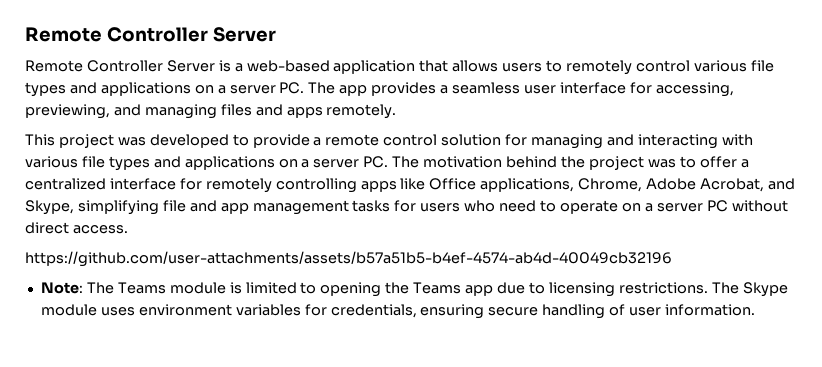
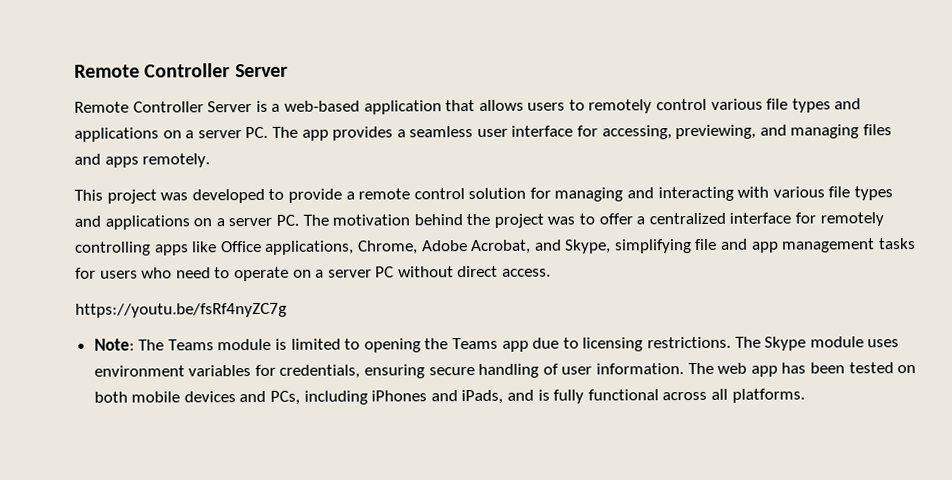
- https://github.com/user-attachments/assets/b57a51b5-b4ef-4574-ab4d-40049cb32196
+ https://youtu.be/fsRf4nyZC7g
+ The web app has been tested on both mobile devices and PCs, including iPhones and iPads, and is fully functional across all platforms.

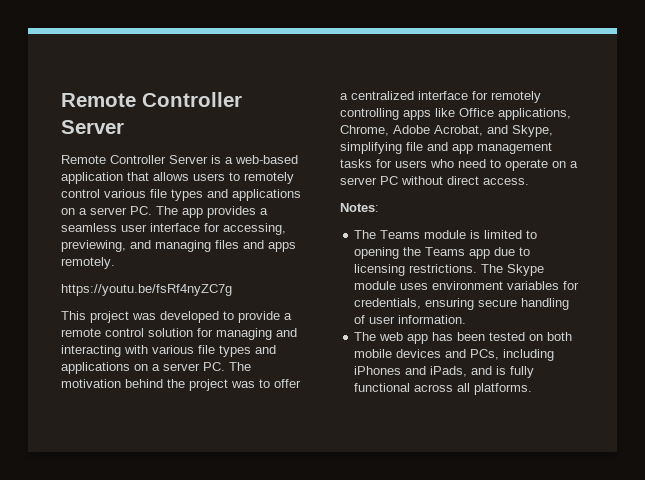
+ https://youtu.be/fsRf4nyZC7g
- https://youtu.be/fsRf4nyZC7g
- Note: The Teams module is limited to opening the Teams app due to licensing restrictions.
+ Notes:
+ The Teams module is limited to opening the Teams app due to licensing restrictions.
- The Skype module uses environment variables for credentials, ensuring secure handling of user information. The web app has been tested on both mobile devices and PCs, including iPhones and iPads, and is fully functional across all platforms.
+ The Skype module uses environment variables for credentials, ensuring secure handling of user information.
+ The web app has been tested on both mobile devices and PCs, including iPhones and iPads, and is fully functional across all platforms.

